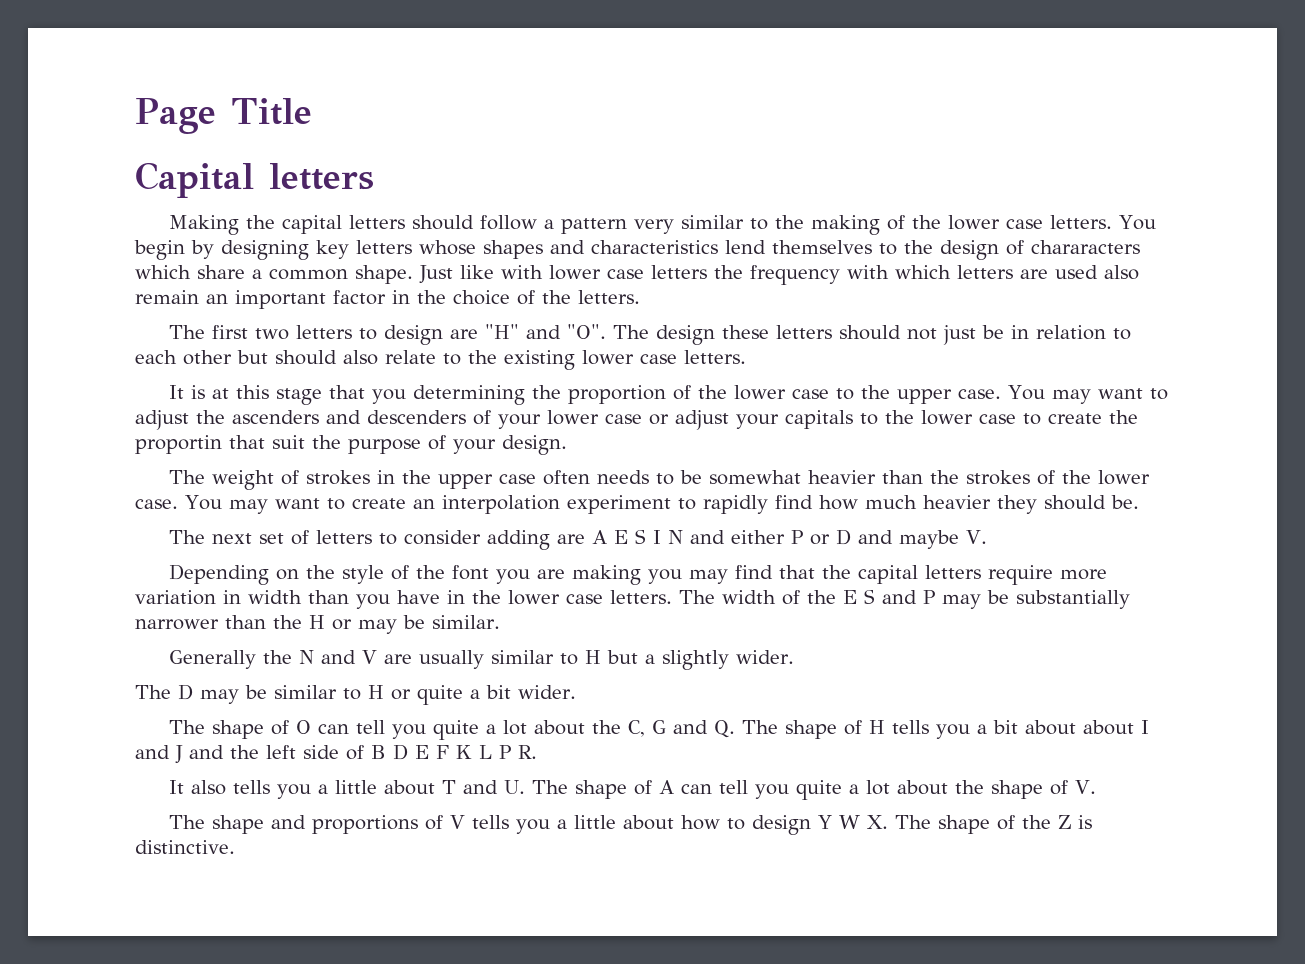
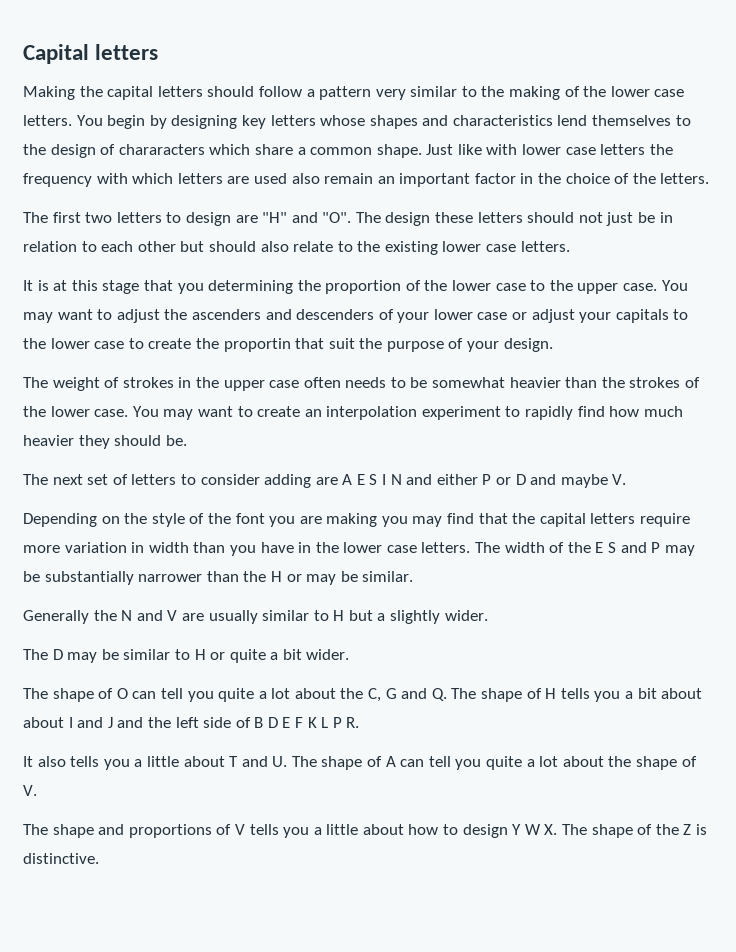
- Page Title

